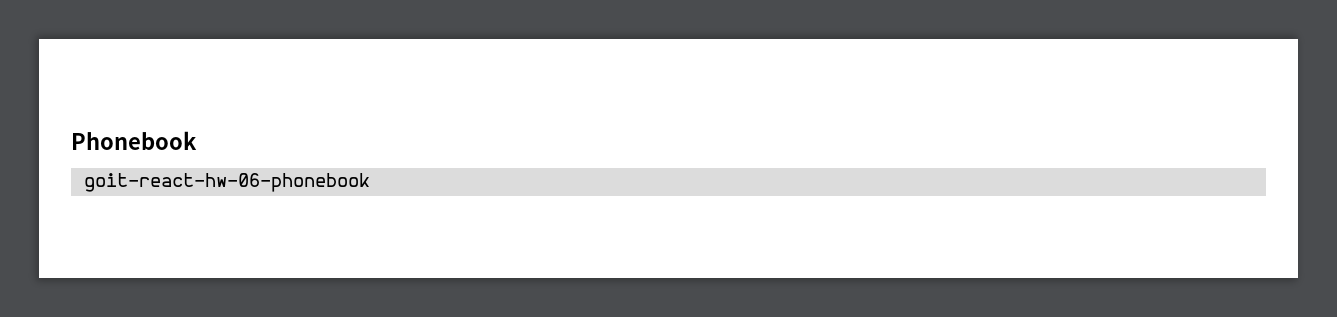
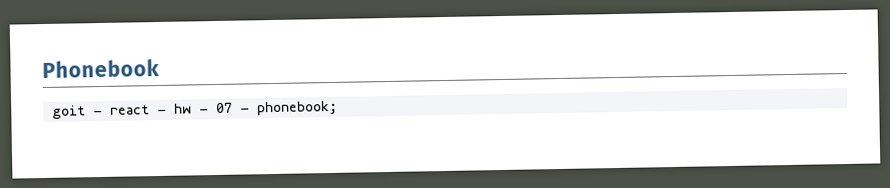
- goit-react-hw-06-phonebook
+ goit - react - hw - 07 - phonebook;

